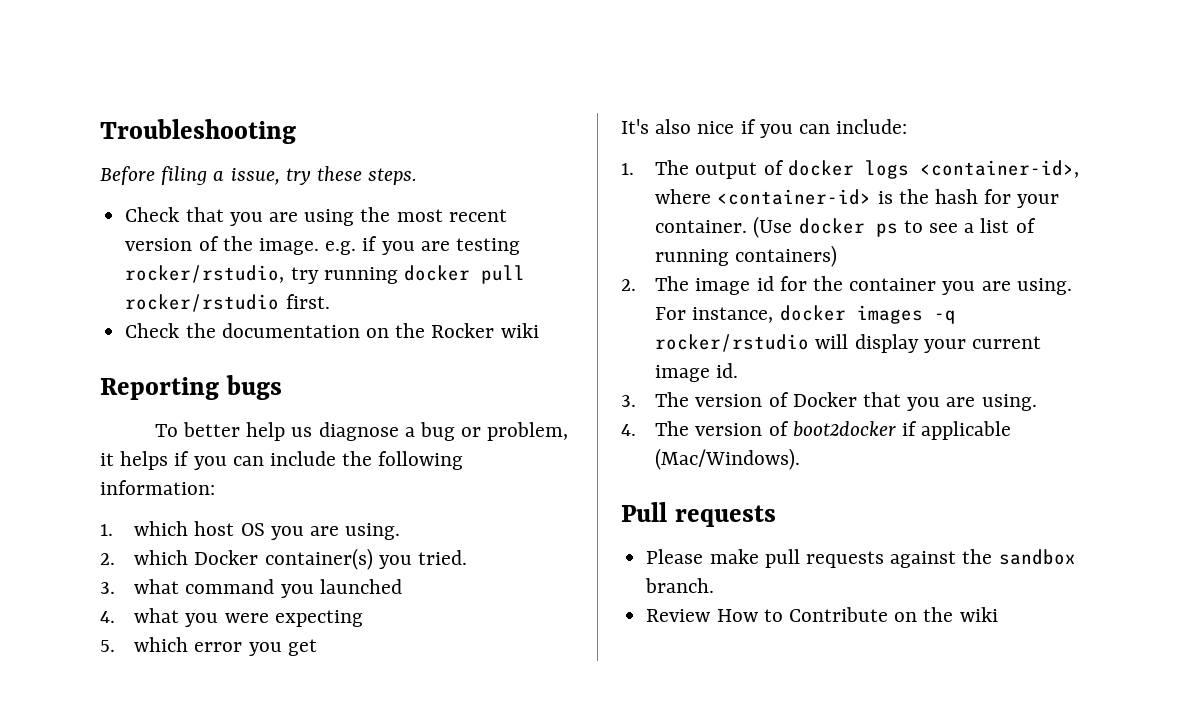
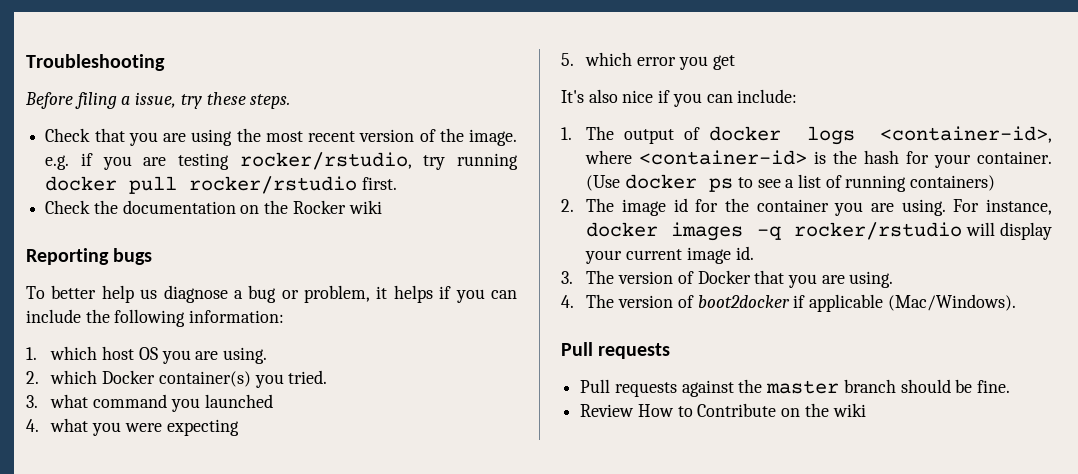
- Please make pull requests against the sandbox branch.
+ Pull requests against the master branch should be fine.

